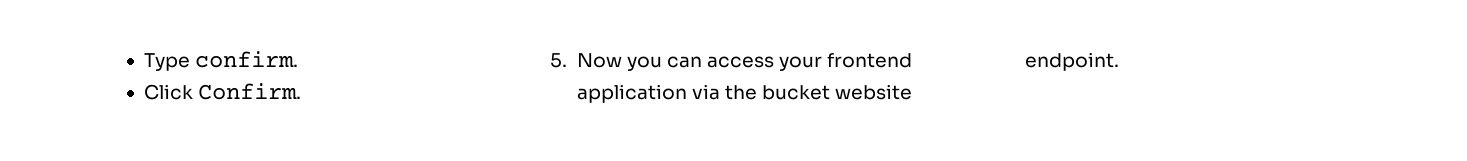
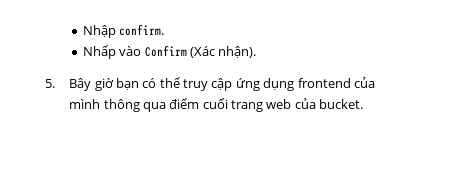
- Type confirm.
+ Nhập confirm.
- Click Confirm.
- 5. Now you can access your frontend application via the bucket website endpoint.
+ Nhấp vào Confirm (Xác nhận).
+ 5. Bây giờ bạn có thể truy cập ứng dụng frontend của mình thông qua điểm cuối trang web của bucket.

